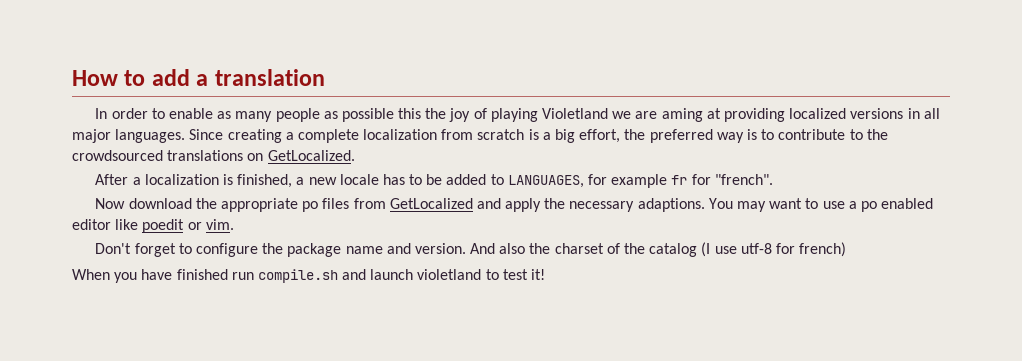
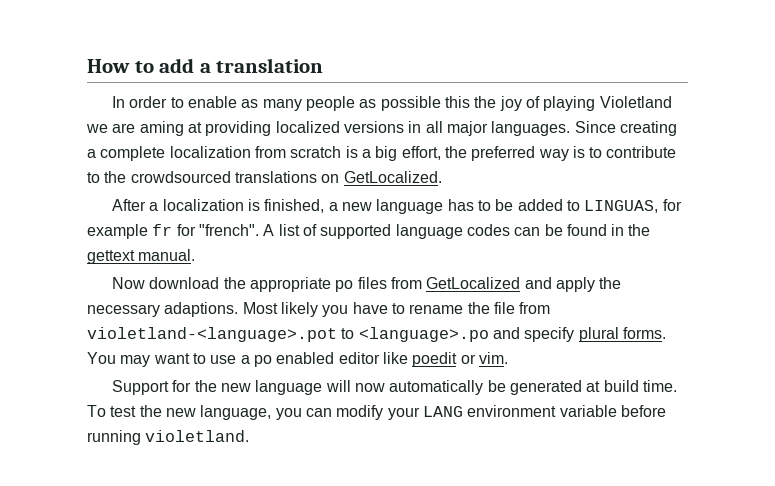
- After a localization is finished, a new locale has to be added to LANGUAGES, for example fr for "french".
+ After a localization is finished, a new language has to be added to LINGUAS, for example fr for "french". A list of supported language codes can be found in the gettext manual.
+ Most likely you have to rename the file from violetland-<language>.pot to <language>.po and specify plural forms.
- Don't forget to configure the package name and version. And also the charset of the catalog (I use utf-8 for french)
- When you have finished run compile.sh and launch violetland to test it!
+ Support for the new language will now automatically be generated at build time. To test the new language, you can modify your LANG environment variable before running violetland.

